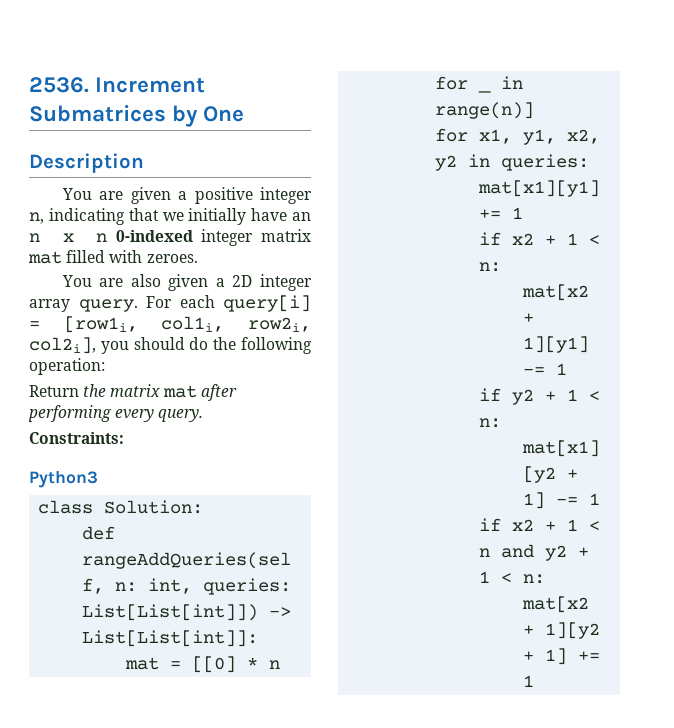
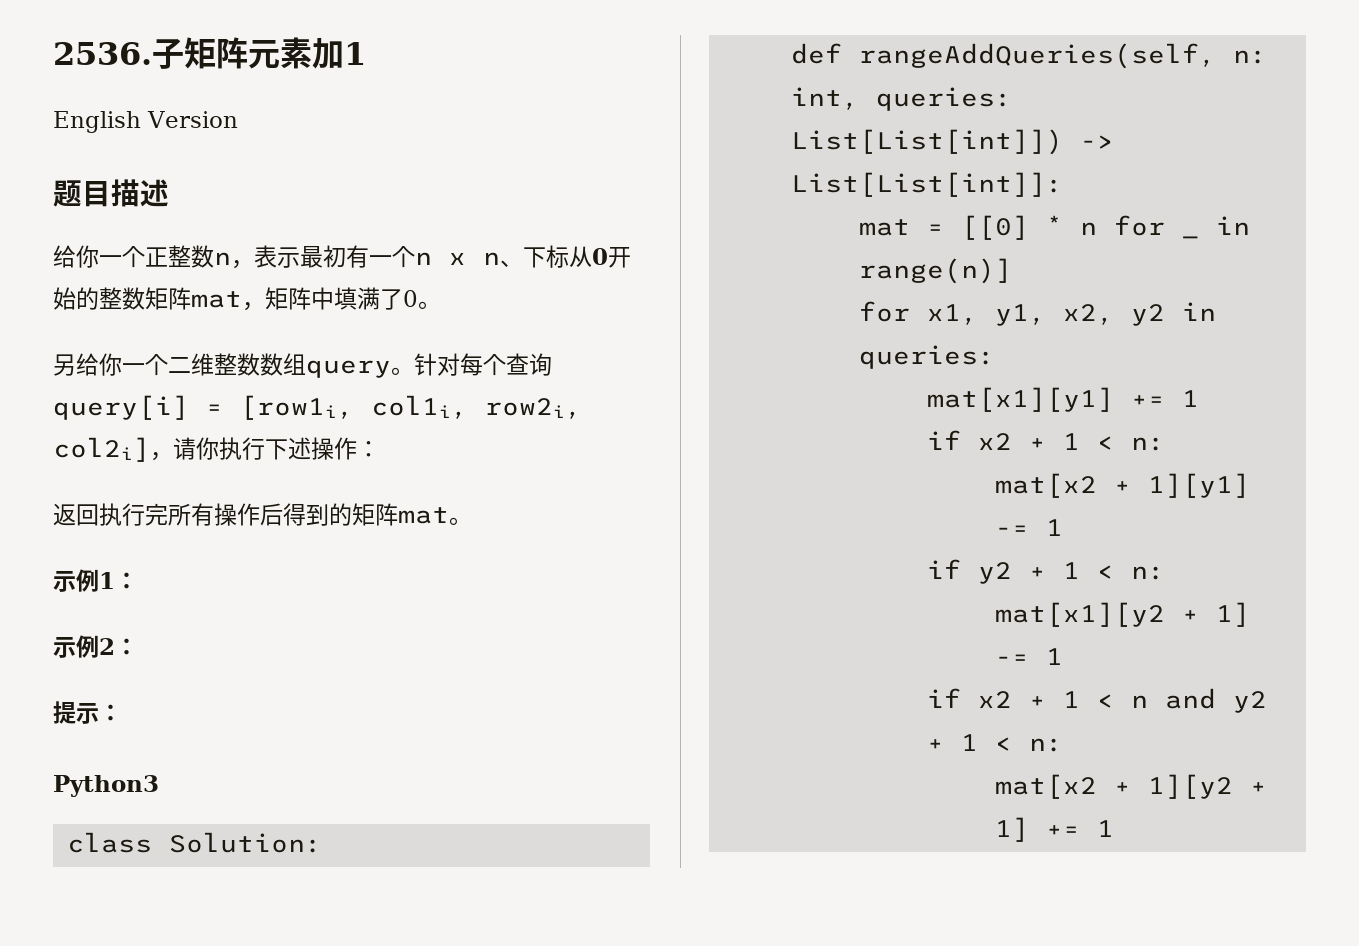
- Increment Submatrices by One
- Description
- You are given a positive integer n, indicating that we initially have an n x n 0-indexed integer matrix mat filled with zeroes.
- You are also given a 2D integer array query. For each query[i] = [row1i, col1i, row2i, col2i], you should do the following operation:
- Return the matrix mat after performing every query.
- Constraints:
+ 子矩阵元素加1
+ English Version
+ 题目描述
+ 给你一个正整数n，表示最初有一个n x n、下标从0开始的整数矩阵mat，矩阵中填满了0。
+ 另给你一个二维整数数组query。针对每个查询query[i] = [row1i, col1i, row2i, col2i]，请你执行下述操作：
+ 返回执行完所有操作后得到的矩阵mat。
+ 示例1：
+ 示例2：
+ 提示：

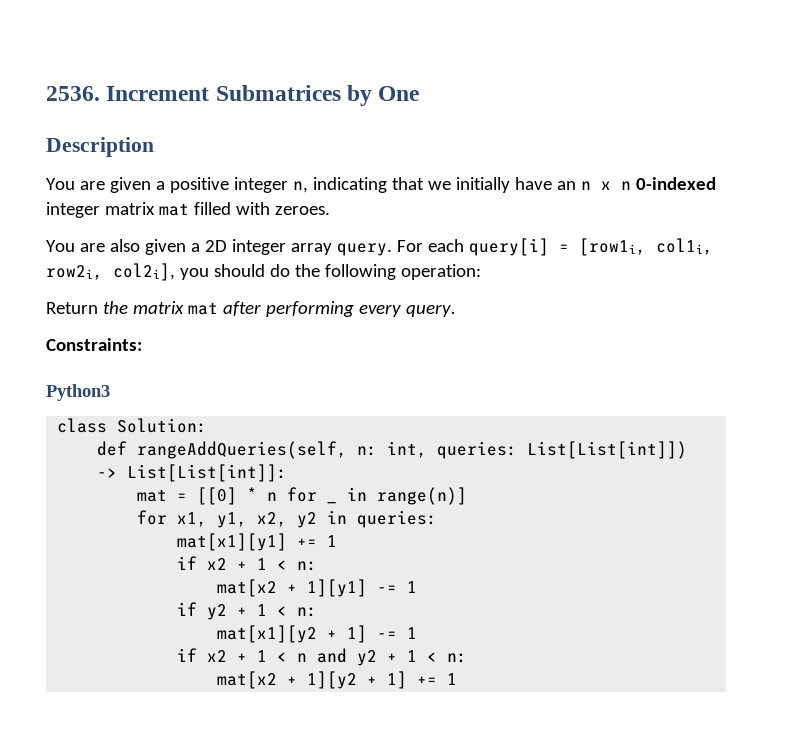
- 子矩阵元素加1
- English Version
- 题目描述
- 给你一个正整数n，表示最初有一个n x n、下标从0开始的整数矩阵mat，矩阵中填满了0。
- 另给你一个二维整数数组query。针对每个查询query[i] = [row1i, col1i, row2i, col2i]，请你执行下述操作：
- 返回执行完所有操作后得到的矩阵mat。
- 示例1：
- 示例2：
- 提示：
+ Increment Submatrices by One
+ Description
+ You are given a positive integer n, indicating that we initially have an n x n 0-indexed integer matrix mat filled with zeroes.
+ You are also given a 2D integer array query. For each query[i] = [row1i, col1i, row2i, col2i], you should do the following operation:
+ Return the matrix mat after performing every query.
+ Constraints:

